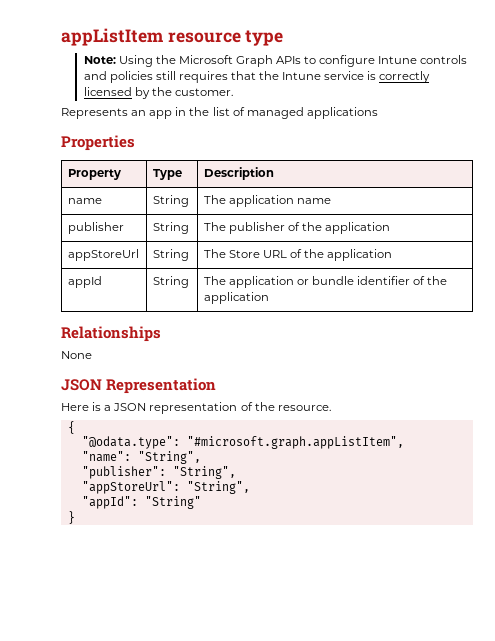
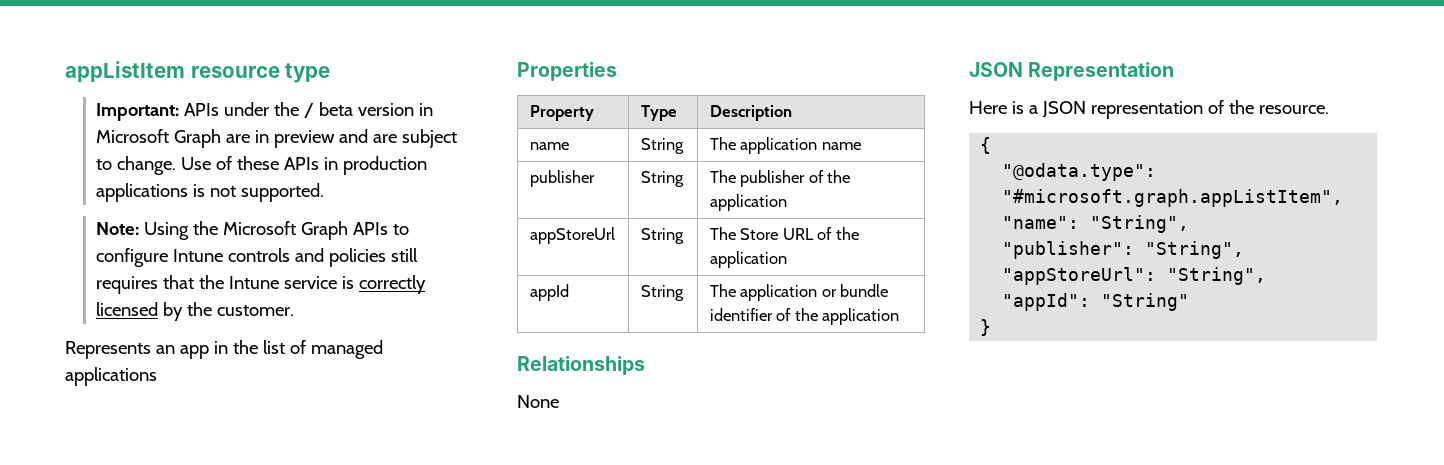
+ Important: APIs under the / beta version in Microsoft Graph are in preview and are subject to change. Use of these APIs in production applications is not supported.

